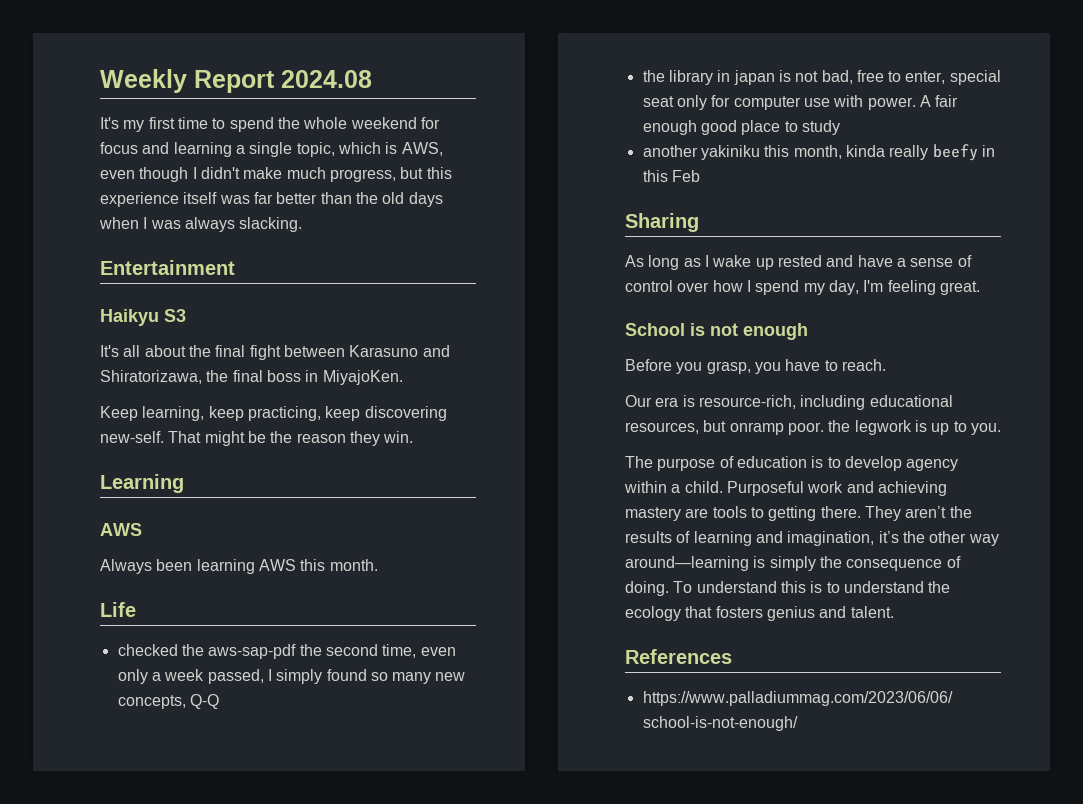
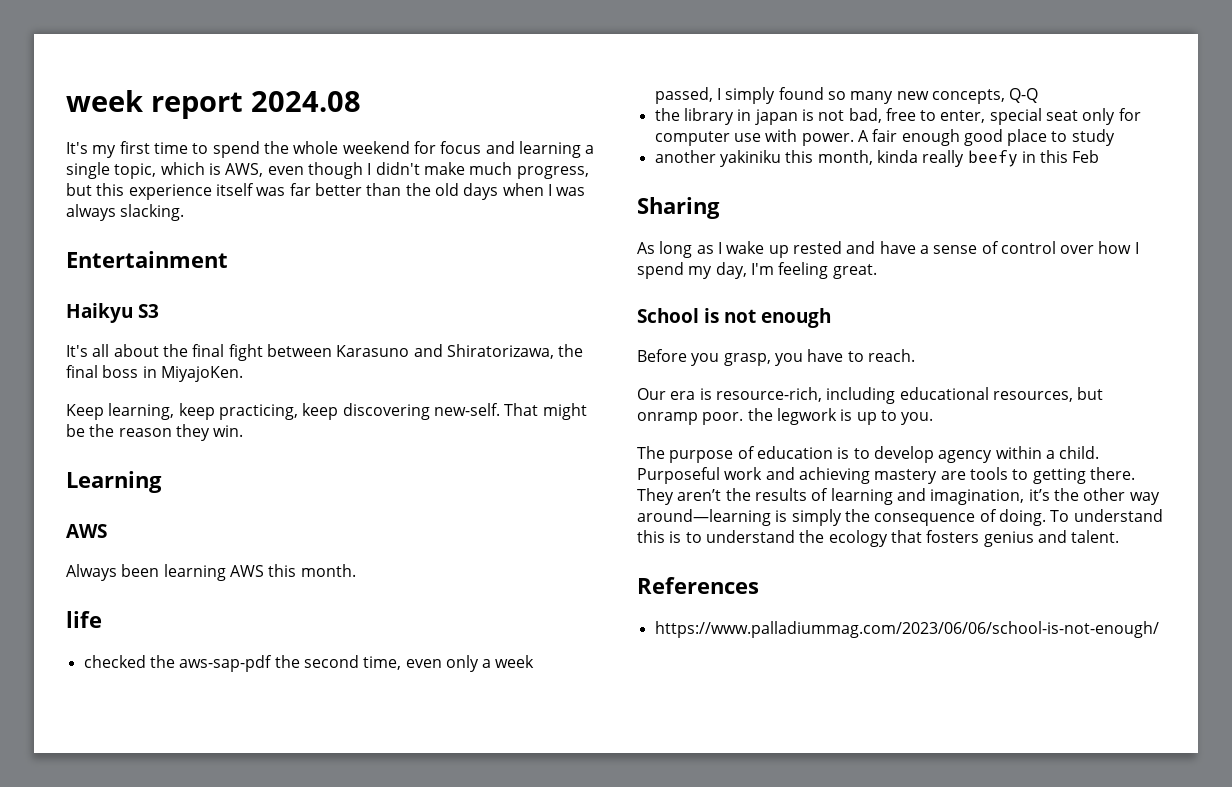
- Weekly Report 2024.08
+ week report 2024.08
- Life
+ life

